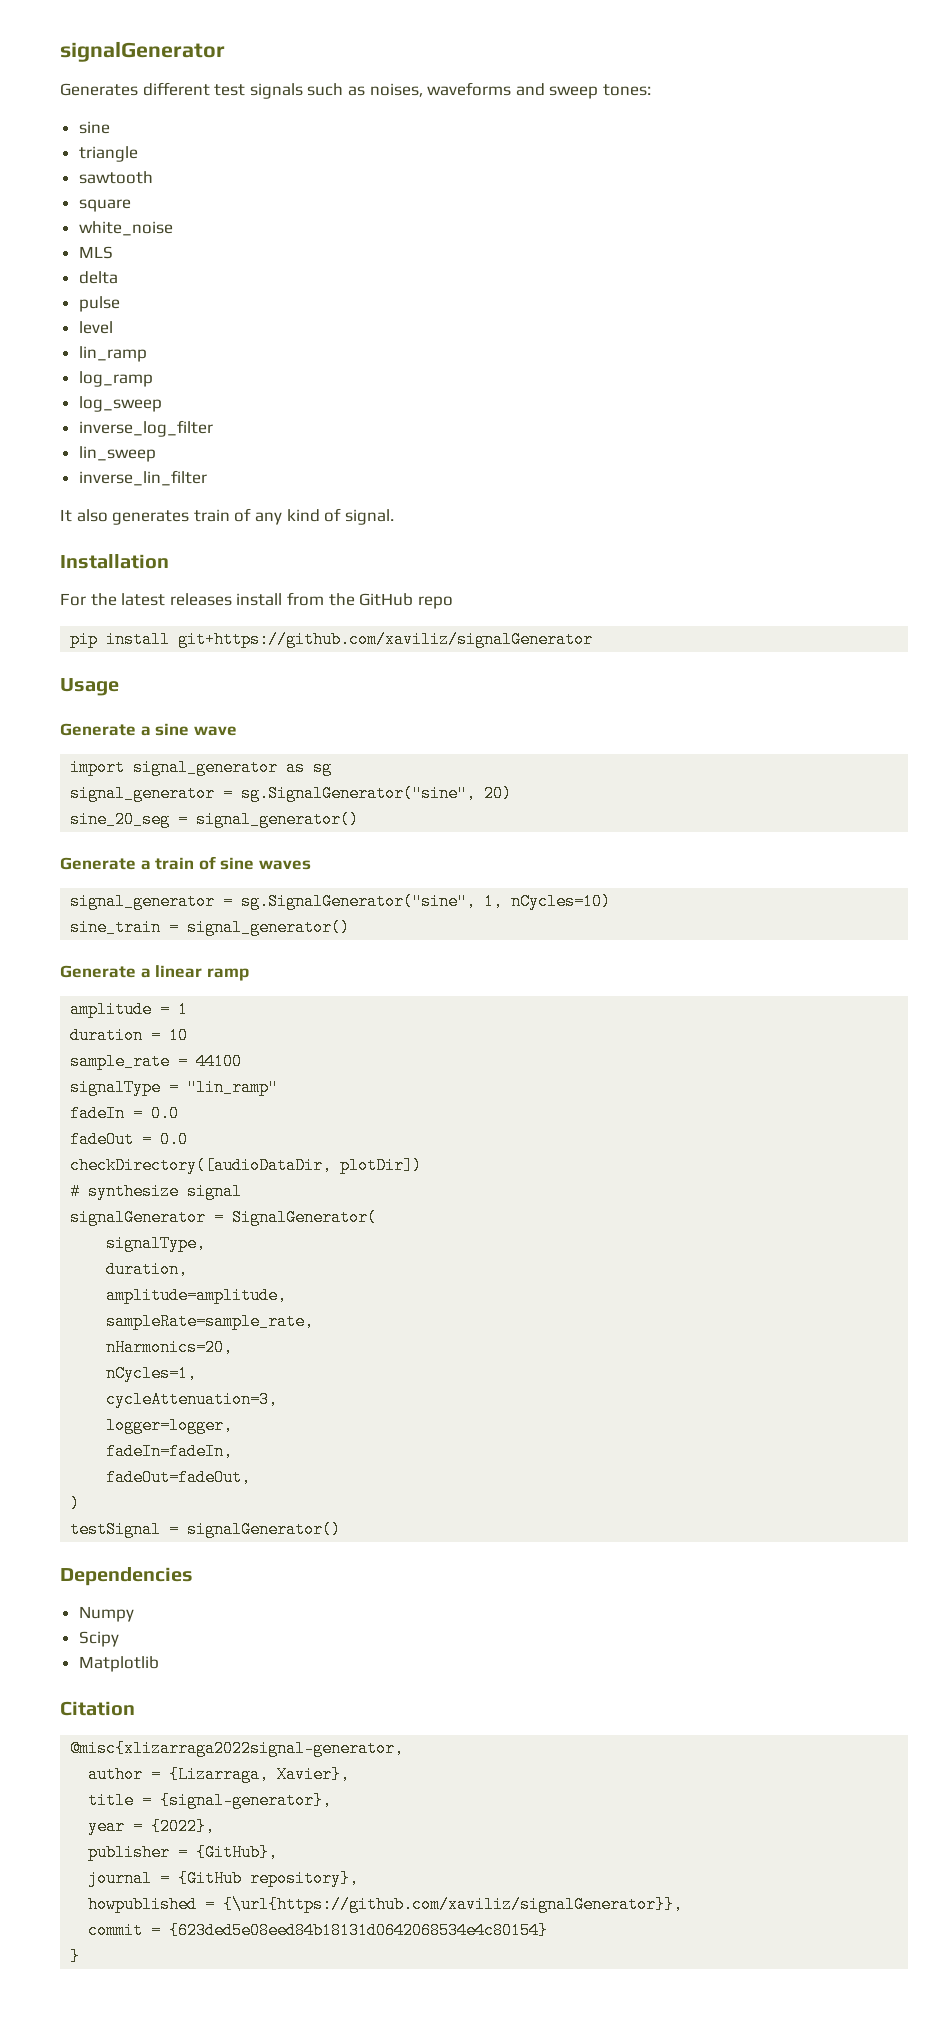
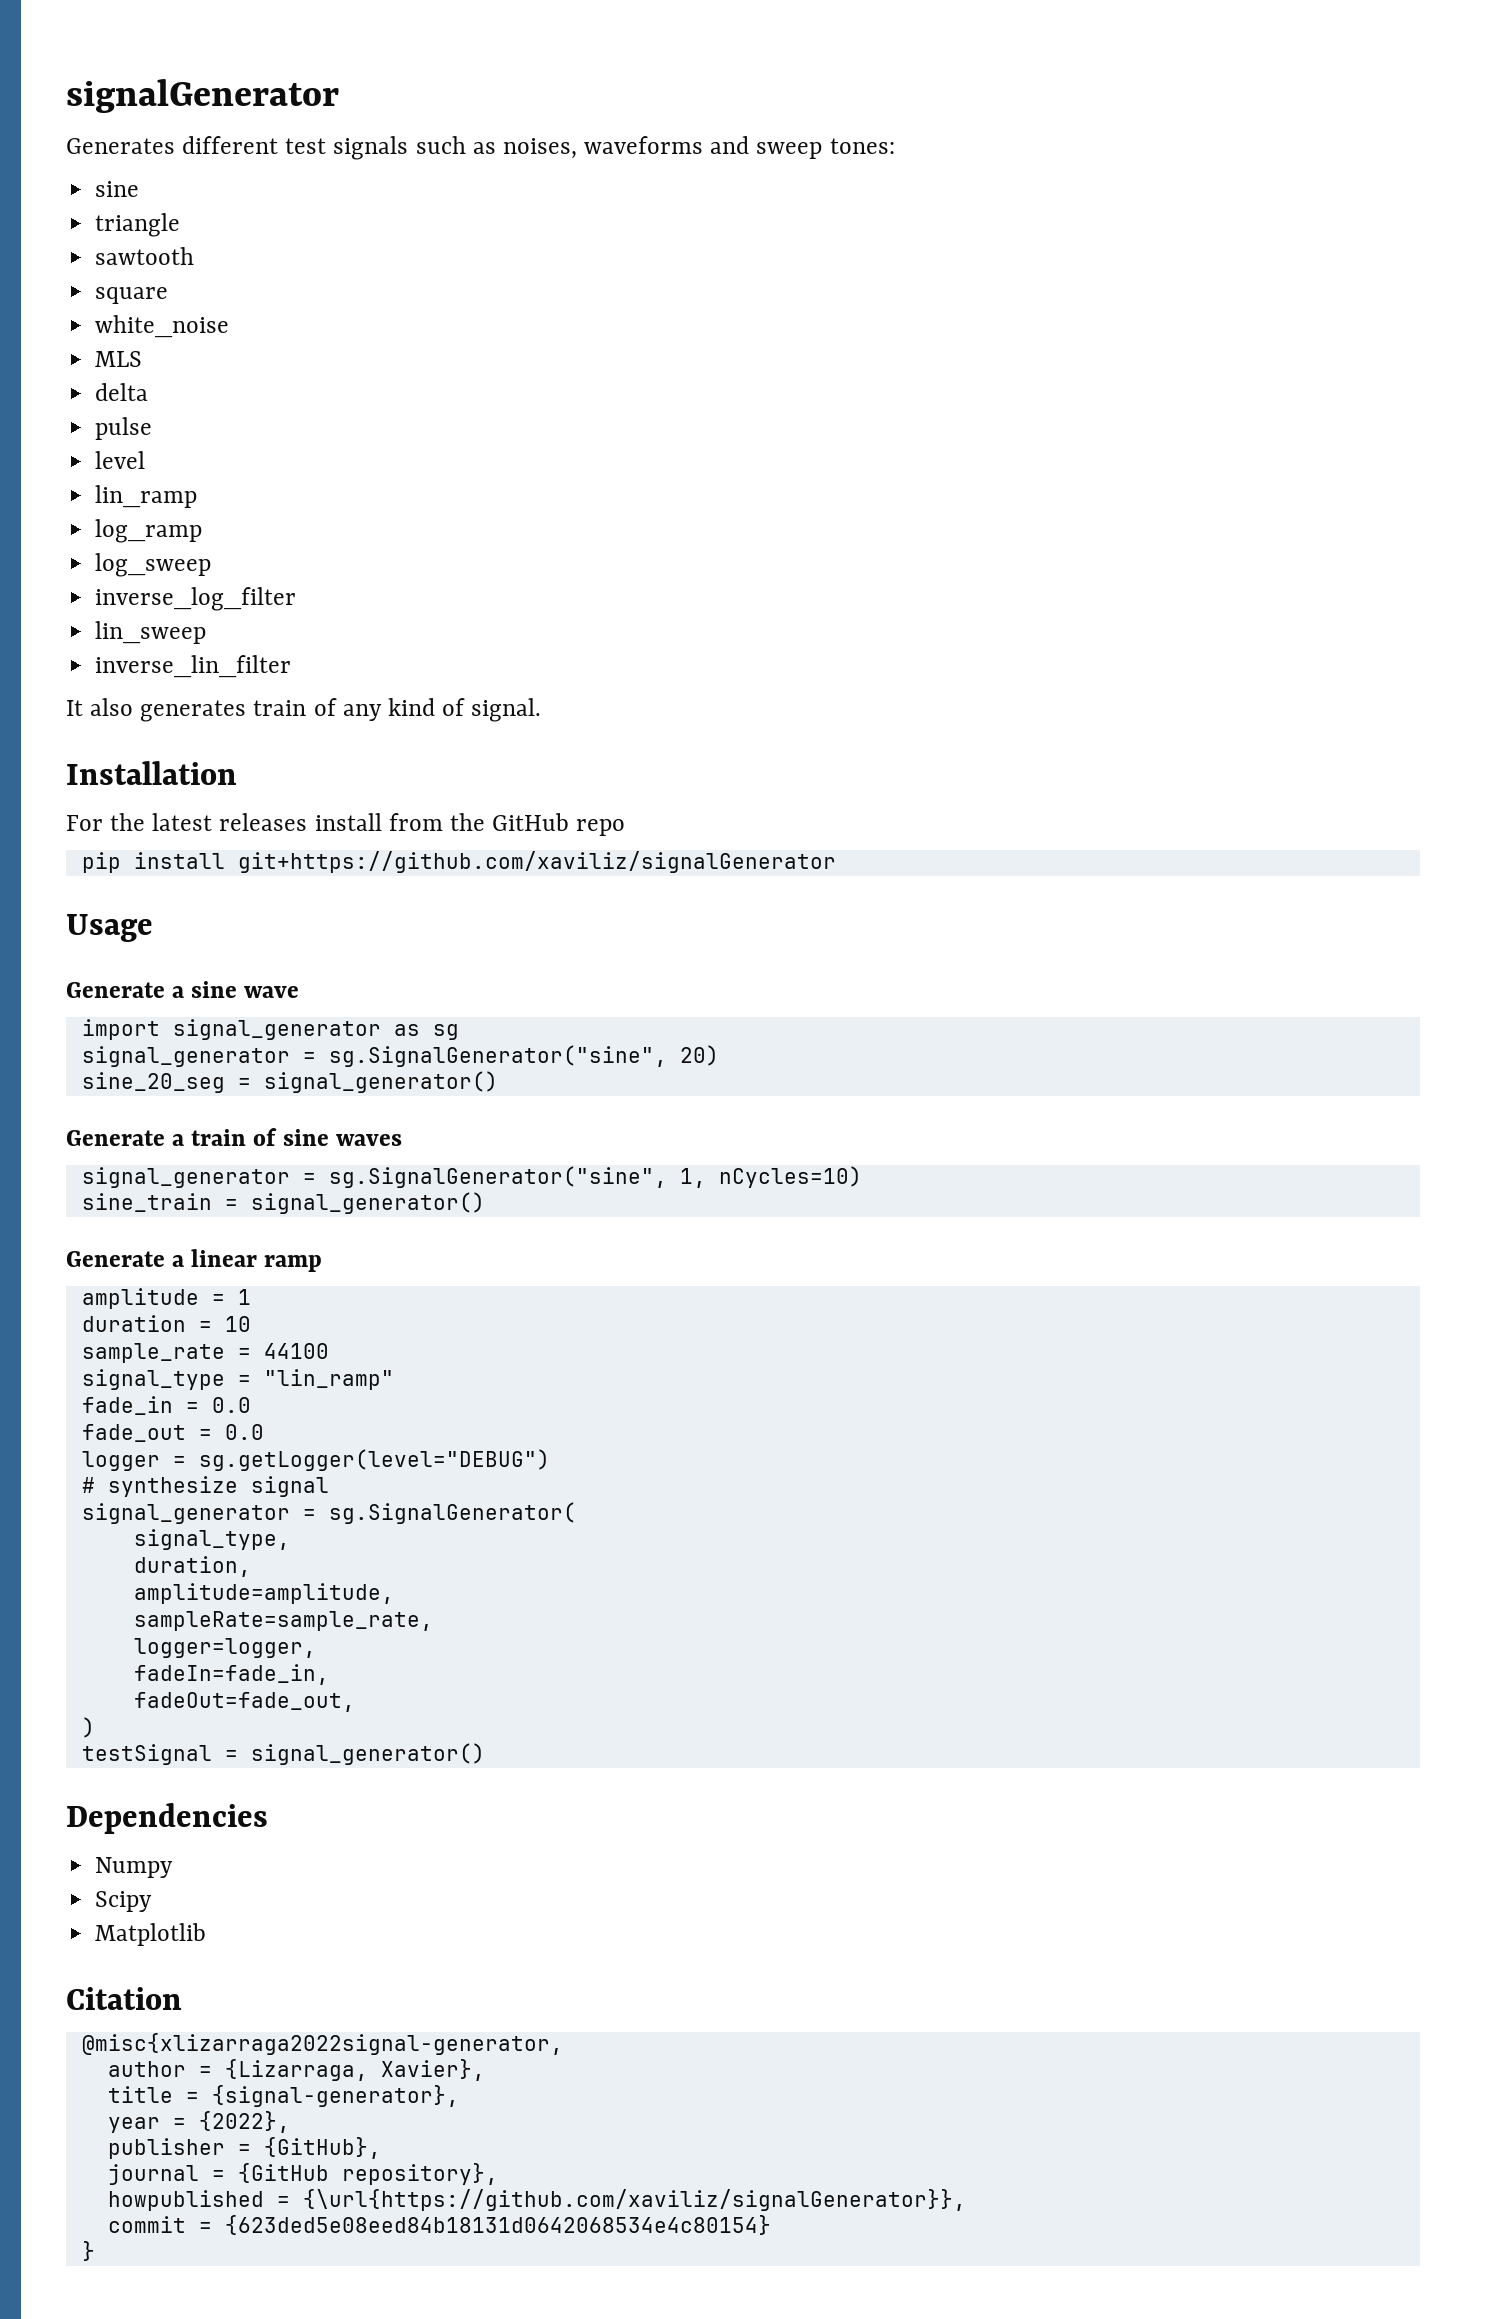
- signalType = "lin_ramp"
+ signal_type = "lin_ramp"
- fadeIn = 0.0
- fadeOut = 0.0
- checkDirectory([audioDataDir, plotDir])
+ fade_in = 0.0
+ fade_out = 0.0
+ logger = sg.getLogger(level="DEBUG")
- signalGenerator = SignalGenerator(
- signalType,
+ signal_generator = sg.SignalGenerator(
+ signal_type,
- nHarmonics=20,
- nCycles=1,
- cycleAttenuation=3,
- fadeIn=fadeIn,
- fadeOut=fadeOut,
+ fadeIn=fade_in,
+ fadeOut=fade_out,
- testSignal = signalGenerator()
+ testSignal = signal_generator()

